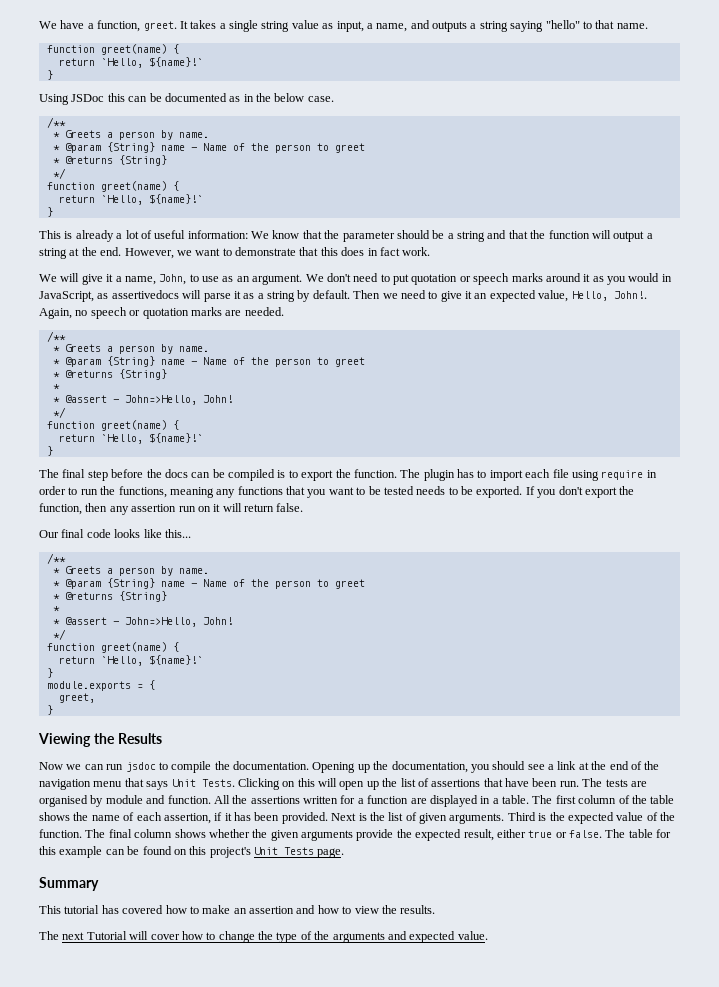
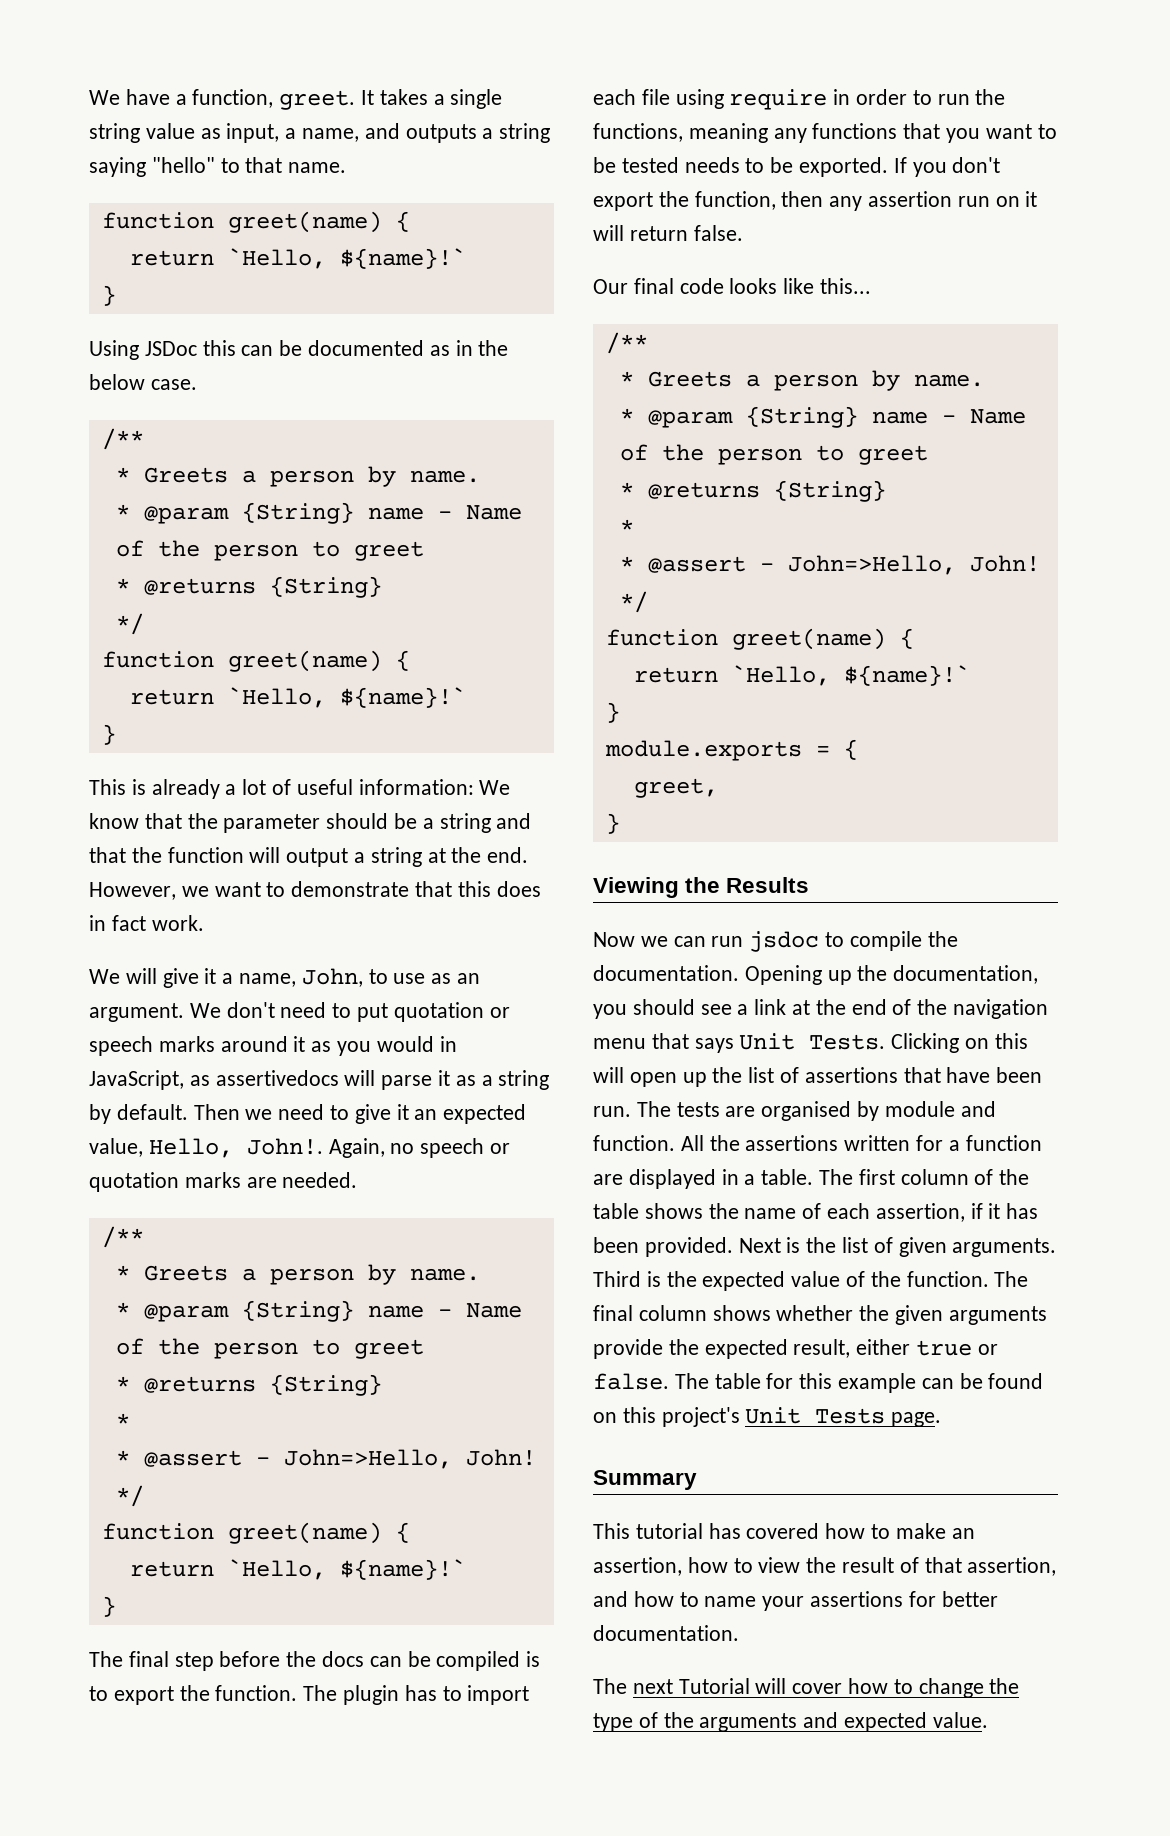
- This tutorial has covered how to make an assertion and how to view the results.
+ This tutorial has covered how to make an assertion, how to view the result of that assertion, and how to name your assertions for better documentation.

